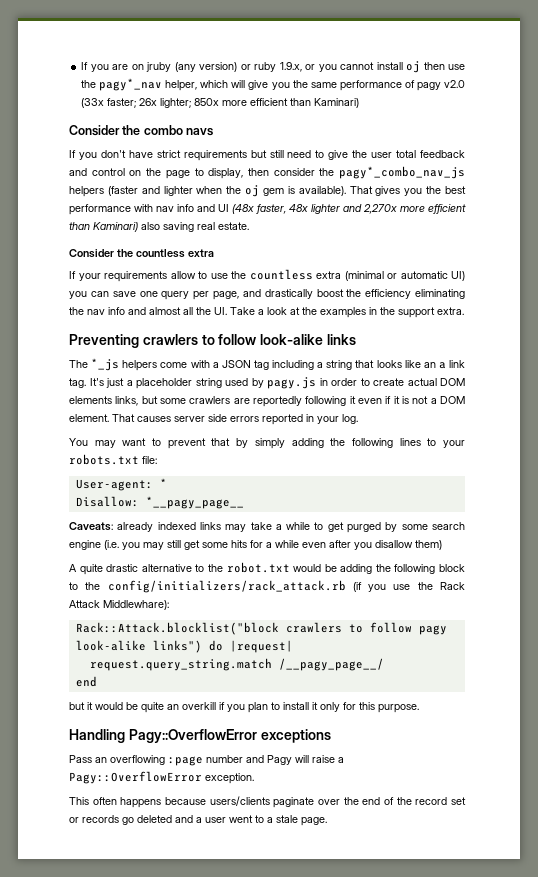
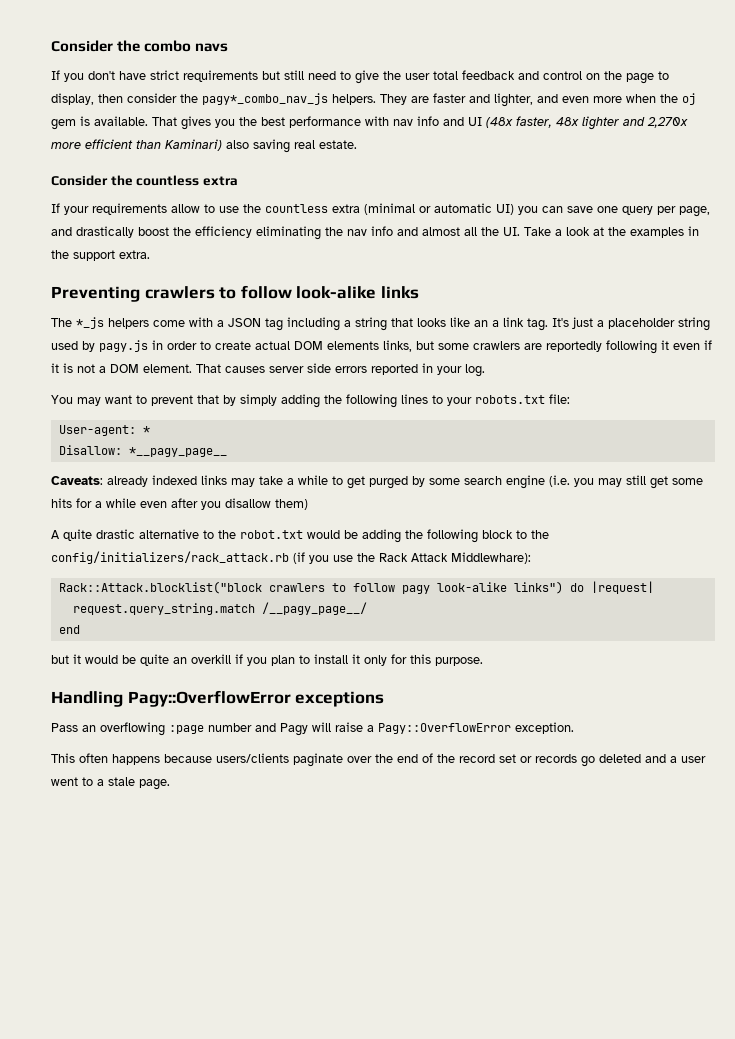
- If you are on jruby (any version) or ruby 1.9.x, or you cannot install oj then use the pagy*_nav helper, which will give you the same performance of pagy v2.0 (33x faster; 26x lighter; 850x more efficient than Kaminari)
- If you don't have strict requirements but still need to give the user total feedback and control on the page to display, then consider the pagy*_combo_nav_js helpers (faster and lighter when the oj gem is available).
+ If you don't have strict requirements but still need to give the user total feedback and control on the page to display, then consider the pagy*_combo_nav_js helpers. They are faster and lighter, and even more when the oj gem is available.

